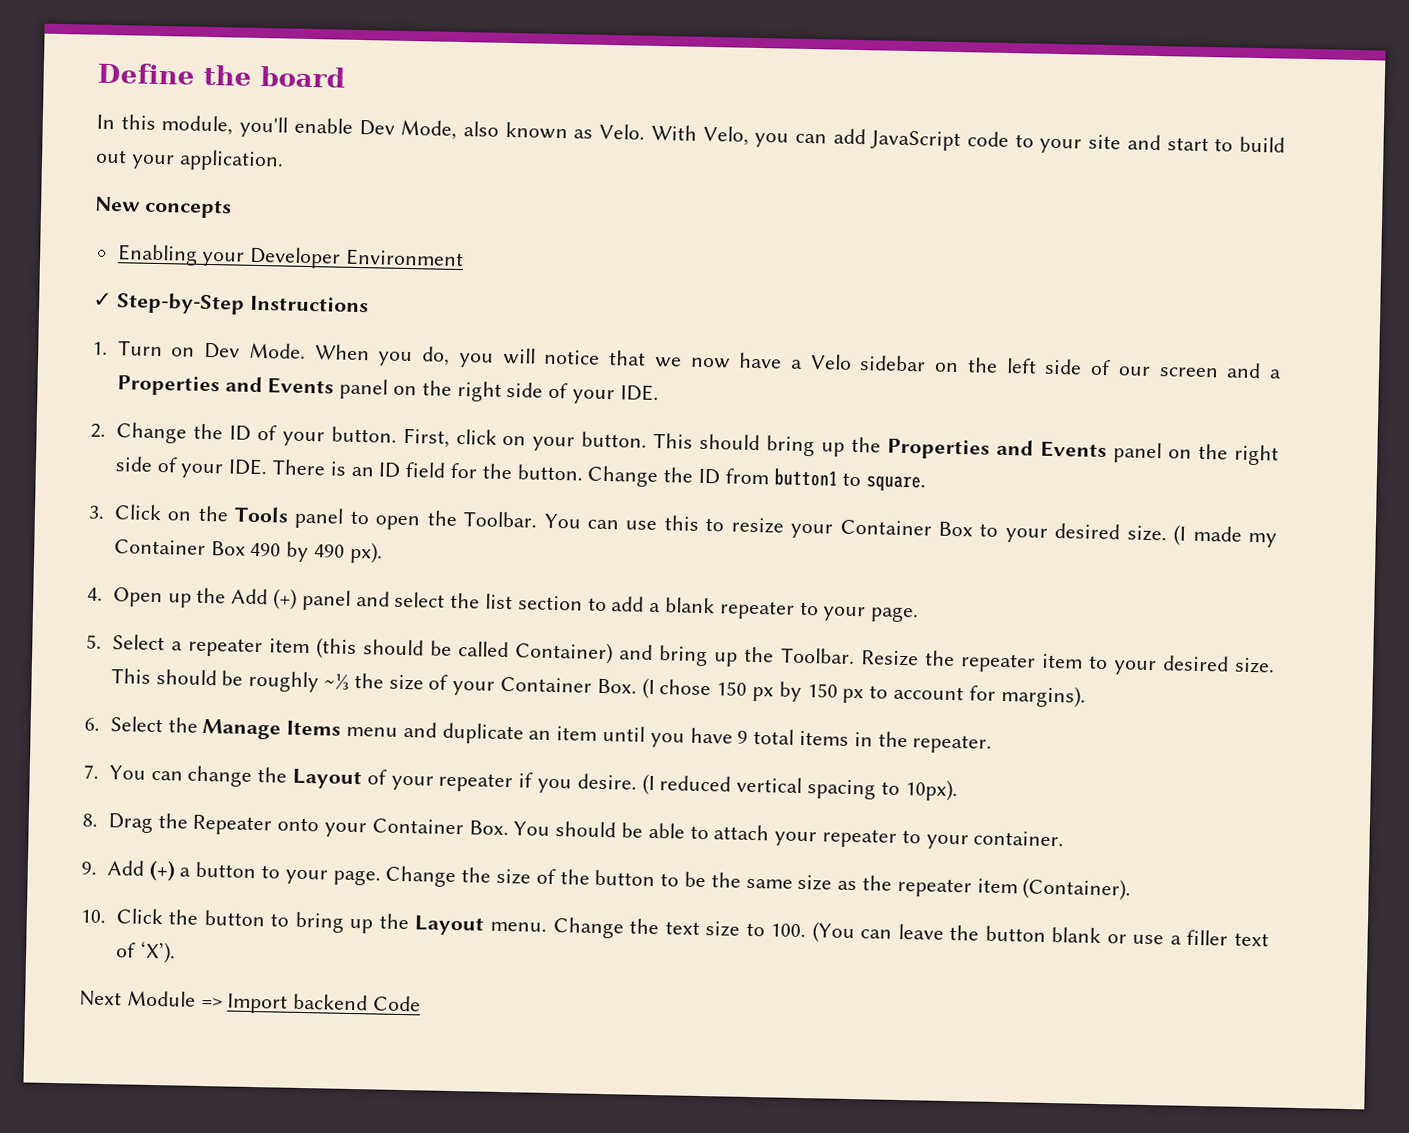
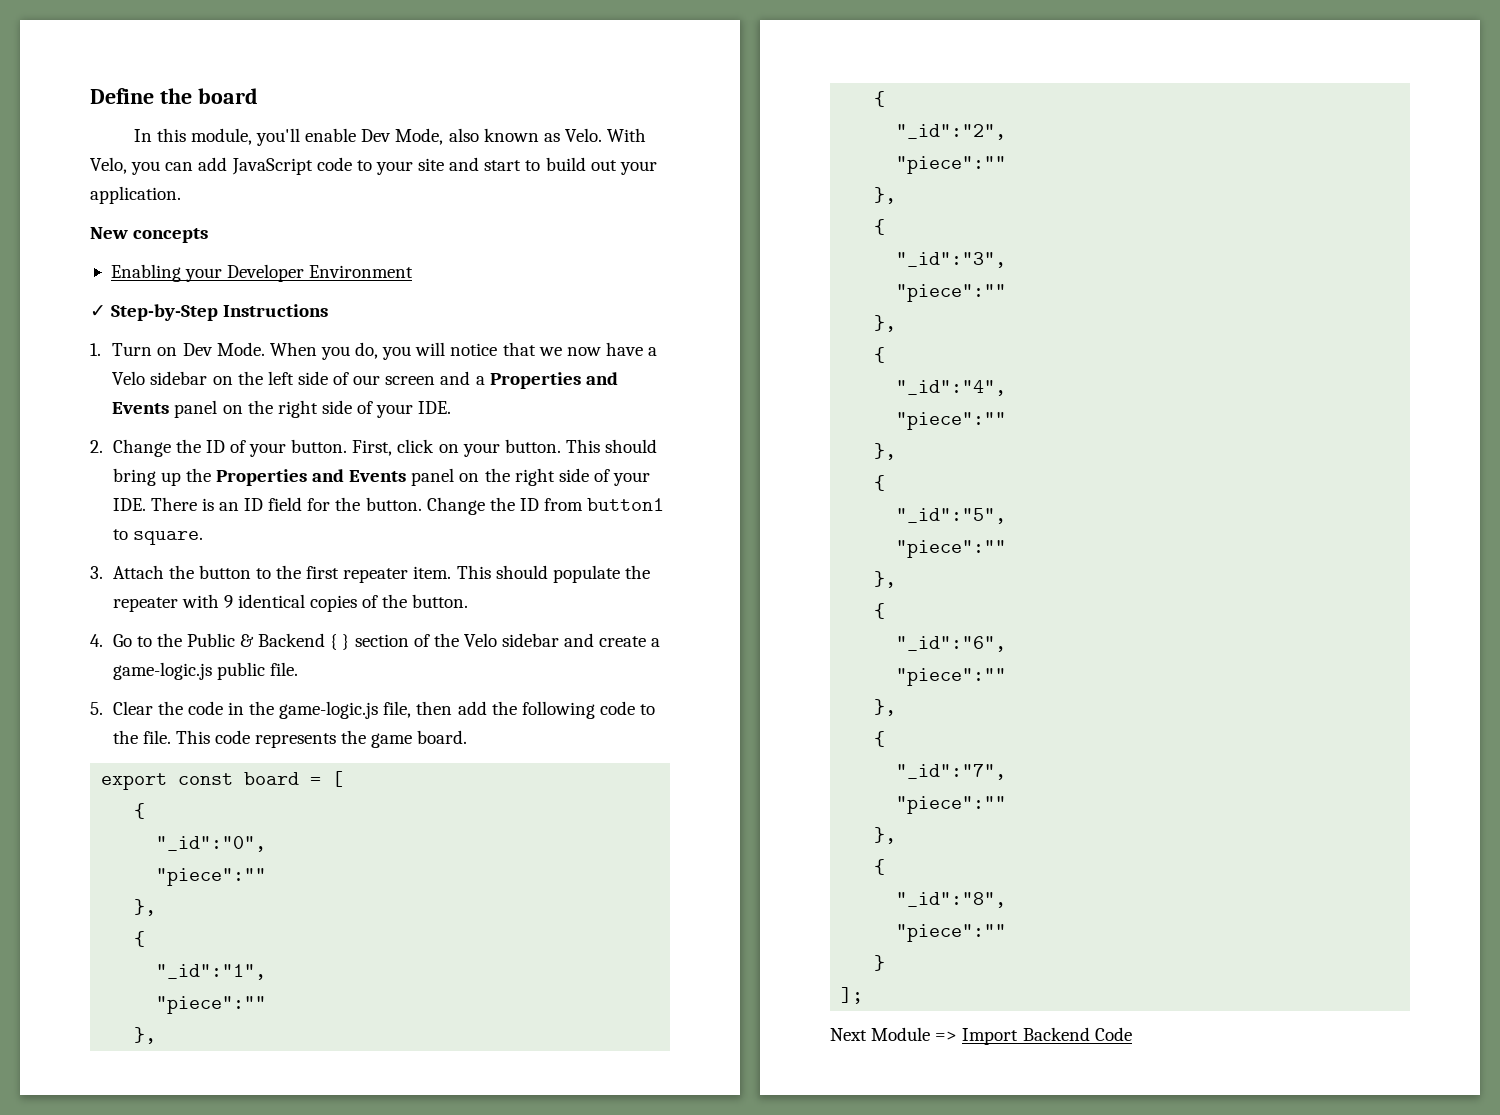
- 3. Click on the Tools panel to open the Toolbar. You can use this to resize your Container Box to your desired size. (I made my Container Box 490 by 490 px).
- 4. Open up the Add (+) panel and select the list section to add a blank repeater to your page.
- 5. Select a repeater item (this should be called Container) and bring up the Toolbar. Resize the repeater item to your desired size. This should be roughly ~⅓ the size of your Container Box. (I chose 150 px by 150 px to account for margins).
- 6. Select the Manage Items menu and duplicate an item until you have 9 total items in the repeater.
- 7. You can change the Layout of your repeater if you desire. (I reduced vertical spacing to 10px).
- 8. Drag the Repeater onto your Container Box. You should be able to attach your repeater to your container.
- 9. Add (+) a button to your page. Change the size of the button to be the same size as the repeater item (Container).
- 10. Click the button to bring up the Layout menu. Change the text size to 100. (You can leave the button blank or use a filler text of ‘X’).
+ 3. Attach the button to the first repeater item. This should populate the repeater with 9 identical copies of the button.
+ 4. Go to the Public & Backend { } section of the Velo sidebar and create a game-logic.js public file.
+ 5. Clear the code in the game-logic.js file, then add the following code to the file. This code represents the game board.
+ export const board = [
+ {
+ "_id":"0",
+ "piece":""
+ },
+ {
+ "_id":"1",
+ "piece":""
+ },
+ {
+ "_id":"2",
+ "piece":""
+ },
+ {
+ "_id":"3",
+ "piece":""
+ },
+ {
+ "_id":"4",
+ "piece":""
+ },
+ {
+ "_id":"5",
+ "piece":""
+ },
+ {
+ "_id":"6",
+ "piece":""
+ },
+ {
+ "_id":"7",
+ "piece":""
+ },
+ {
+ "_id":"8",
+ "piece":""
+ }
+ ];
- Next Module => Import backend Code
+ Next Module => Import Backend Code

